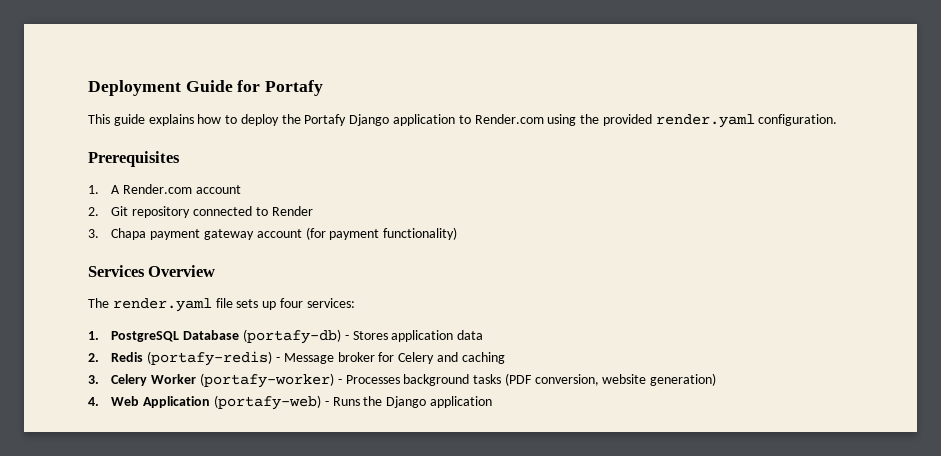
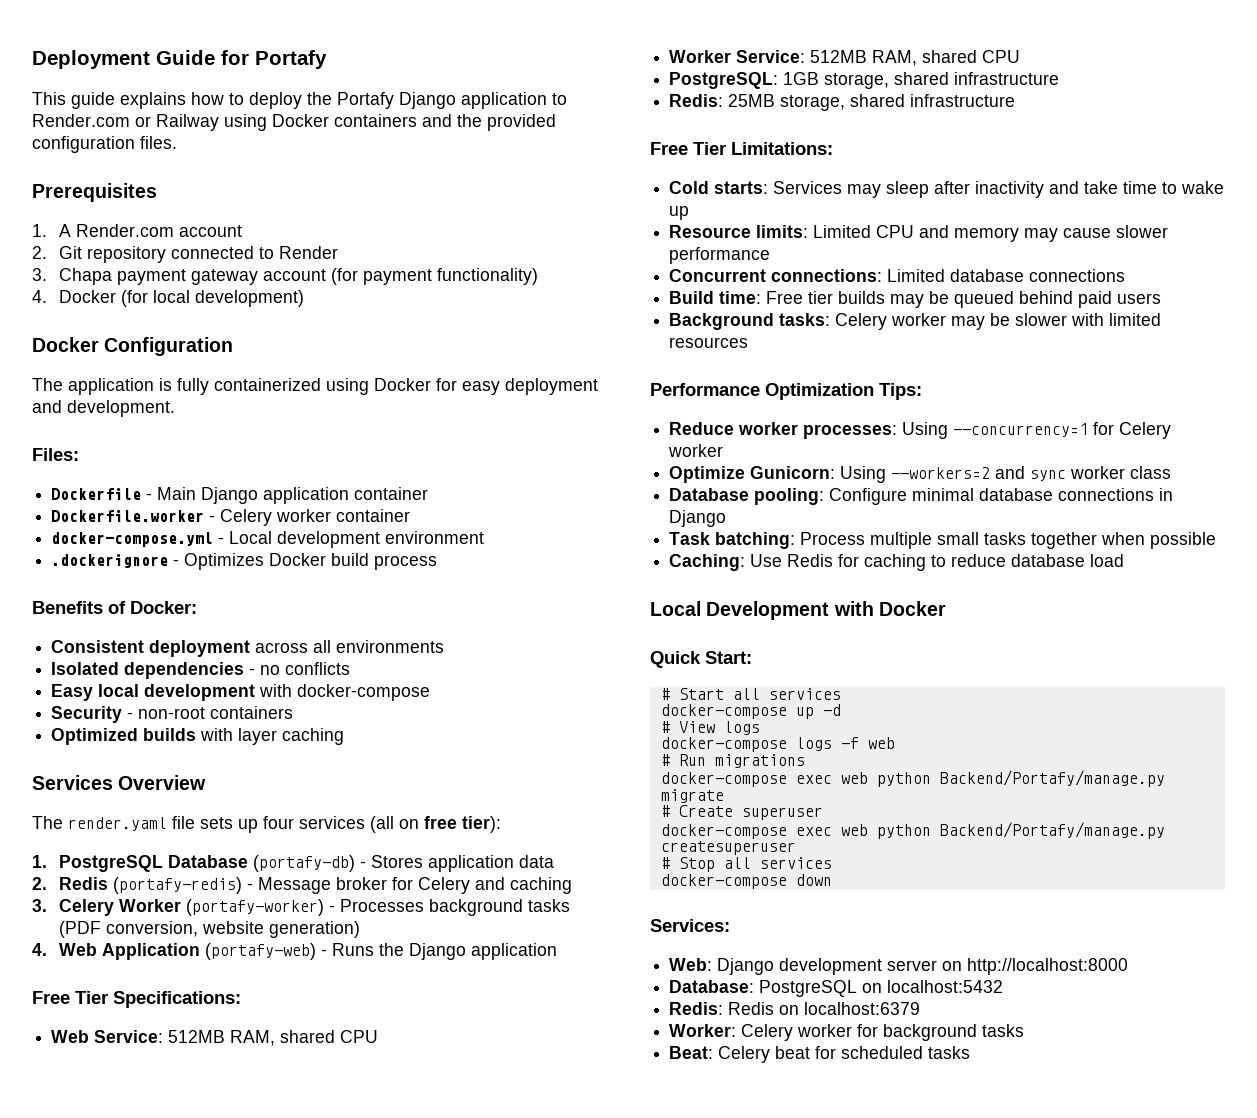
- This guide explains how to deploy the Portafy Django application to Render.com using the provided render.yaml configuration.
+ This guide explains how to deploy the Portafy Django application to Render.com or Railway using Docker containers and the provided configuration files.
+ 4. Docker (for local development)
+ Docker Configuration
+ The application is fully containerized using Docker for easy deployment and development.
+ Files:
+ Dockerfile - Main Django application container
+ Dockerfile.worker - Celery worker container
+ docker-compose.yml - Local development environment
+ .dockerignore - Optimizes Docker build process
+ Benefits of Docker:
+ Consistent deployment across all environments
+ Isolated dependencies - no conflicts
+ Easy local development with docker-compose
+ Security - non-root containers
+ Optimized builds with layer caching
- The render.yaml file sets up four services:
+ The render.yaml file sets up four services (all on free tier):
+ Free Tier Specifications:
+ Web Service: 512MB RAM, shared CPU
+ Worker Service: 512MB RAM, shared CPU
+ PostgreSQL: 1GB storage, shared infrastructure
+ Redis: 25MB storage, shared infrastructure
+ Free Tier Limitations:
+ Cold starts: Services may sleep after inactivity and take time to wake up
+ Resource limits: Limited CPU and memory may cause slower performance
+ Concurrent connections: Limited database connections
+ Build time: Free tier builds may be queued behind paid users
+ Background tasks: Celery worker may be slower with limited resources
+ Performance Optimization Tips:
+ Reduce worker processes: Using --concurrency=1 for Celery worker
+ Optimize Gunicorn: Using --workers=2 and sync worker class
+ Database pooling: Configure minimal database connections in Django
+ Task batching: Process multiple small tasks together when possible
+ Caching: Use Redis for caching to reduce database load
+ Local Development with Docker
+ Quick Start:
+ # Start all services
+ docker-compose up -d
+ # View logs
+ docker-compose logs -f web
+ # Run migrations
+ docker-compose exec web python Backend/Portafy/manage.py migrate
+ # Create superuser
+ docker-compose exec web python Backend/Portafy/manage.py createsuperuser
+ # Stop all services
+ docker-compose down
+ Services:
+ Web: Django development server on http://localhost:8000
+ Database: PostgreSQL on localhost:5432
+ Redis: Redis on localhost:6379
+ Worker: Celery worker for background tasks
+ Beat: Celery beat for scheduled tasks

